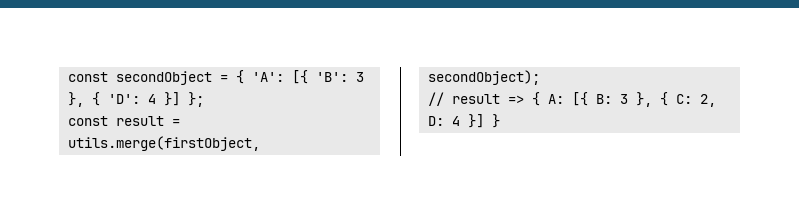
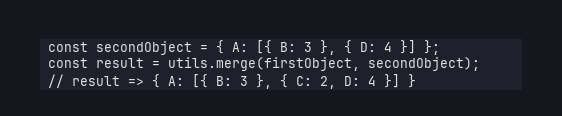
- const secondObject = { 'A': [{ 'B': 3 }, { 'D': 4 }] };
+ const secondObject = { A: [{ B: 3 }, { D: 4 }] };

